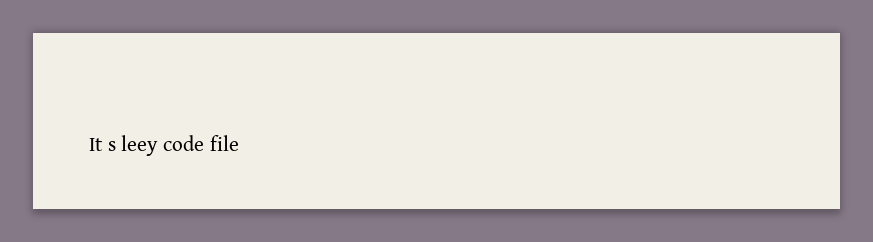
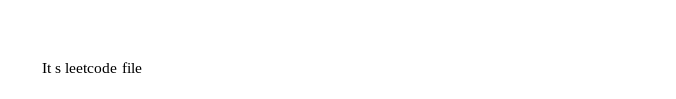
- It s leey code file
+ It s leetcode file

